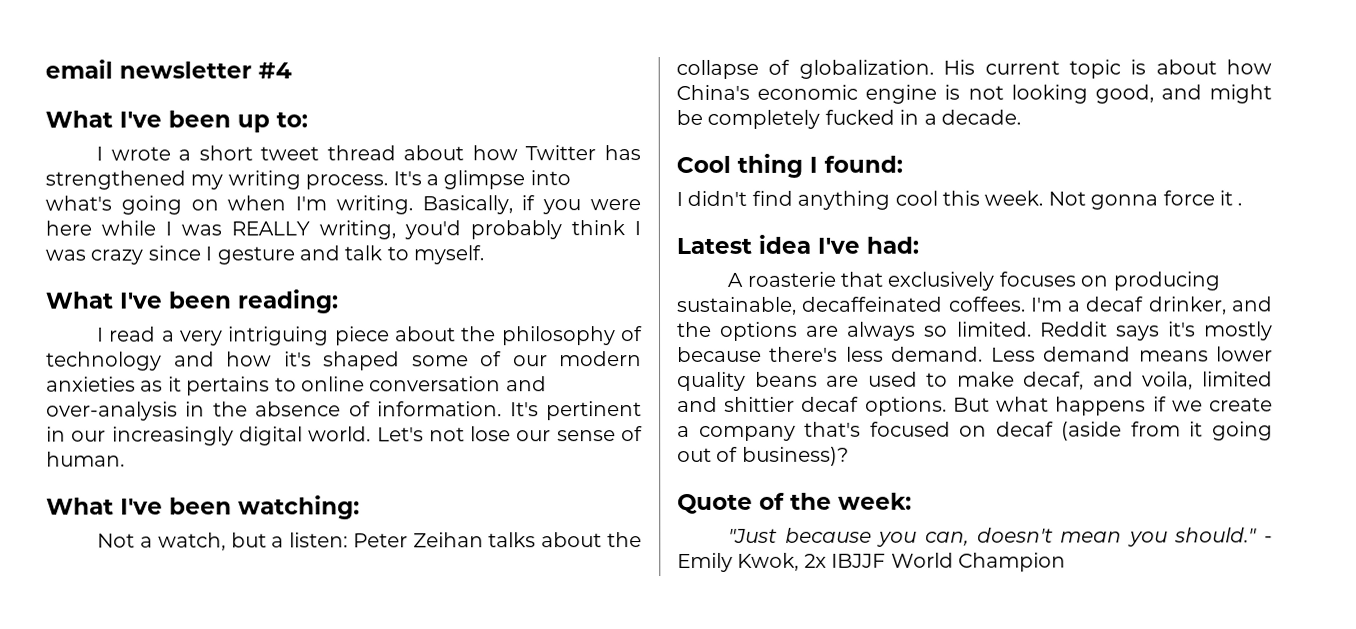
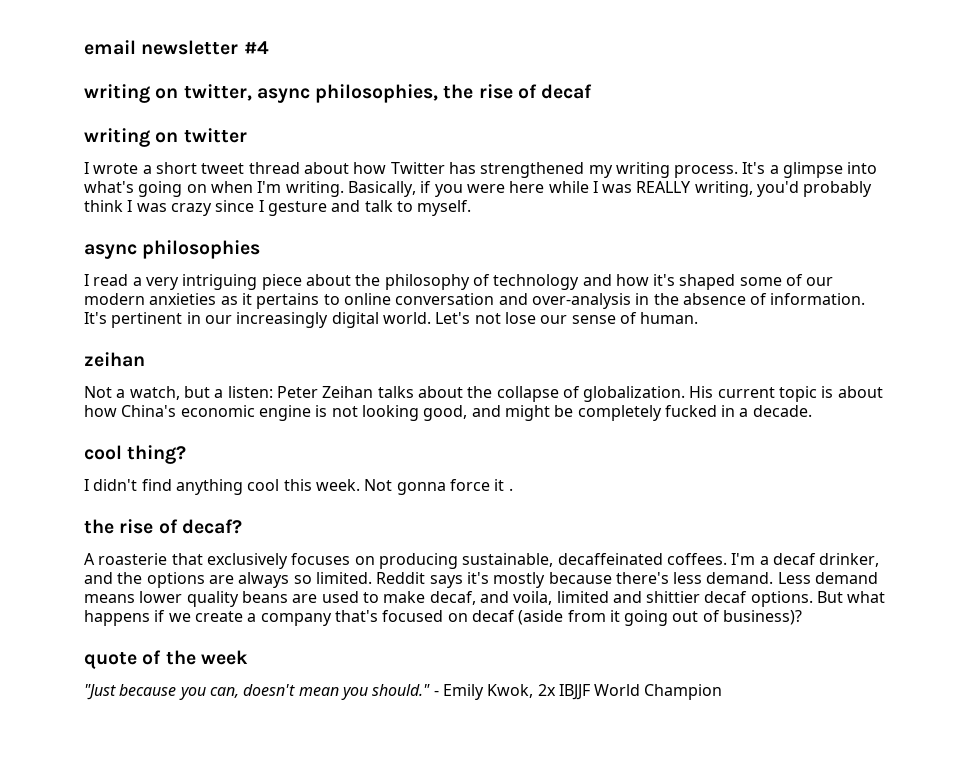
- What I've been up to:
+ writing on twitter, async philosophies, the rise of decaf
+ writing on twitter
- What I've been reading:
+ async philosophies
- What I've been watching:
+ zeihan
- Cool thing I found:
+ cool thing?
- Latest idea I've had:
+ the rise of decaf?
- Quote of the week:
+ quote of the week

